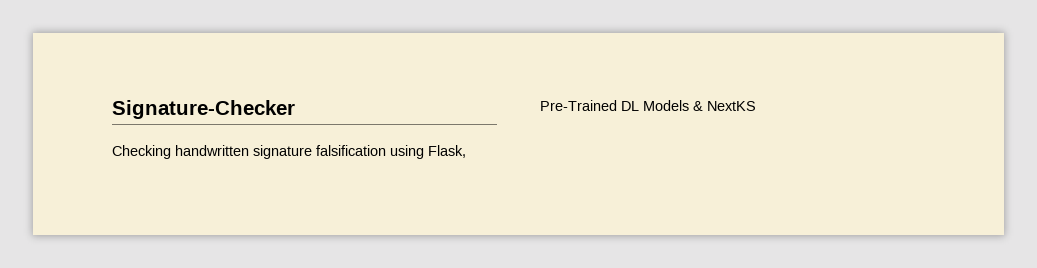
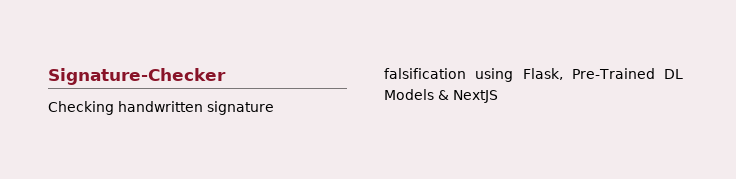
- Checking handwritten signature falsification using Flask, Pre-Trained DL Models & NextKS
+ Checking handwritten signature falsification using Flask, Pre-Trained DL Models & NextJS

